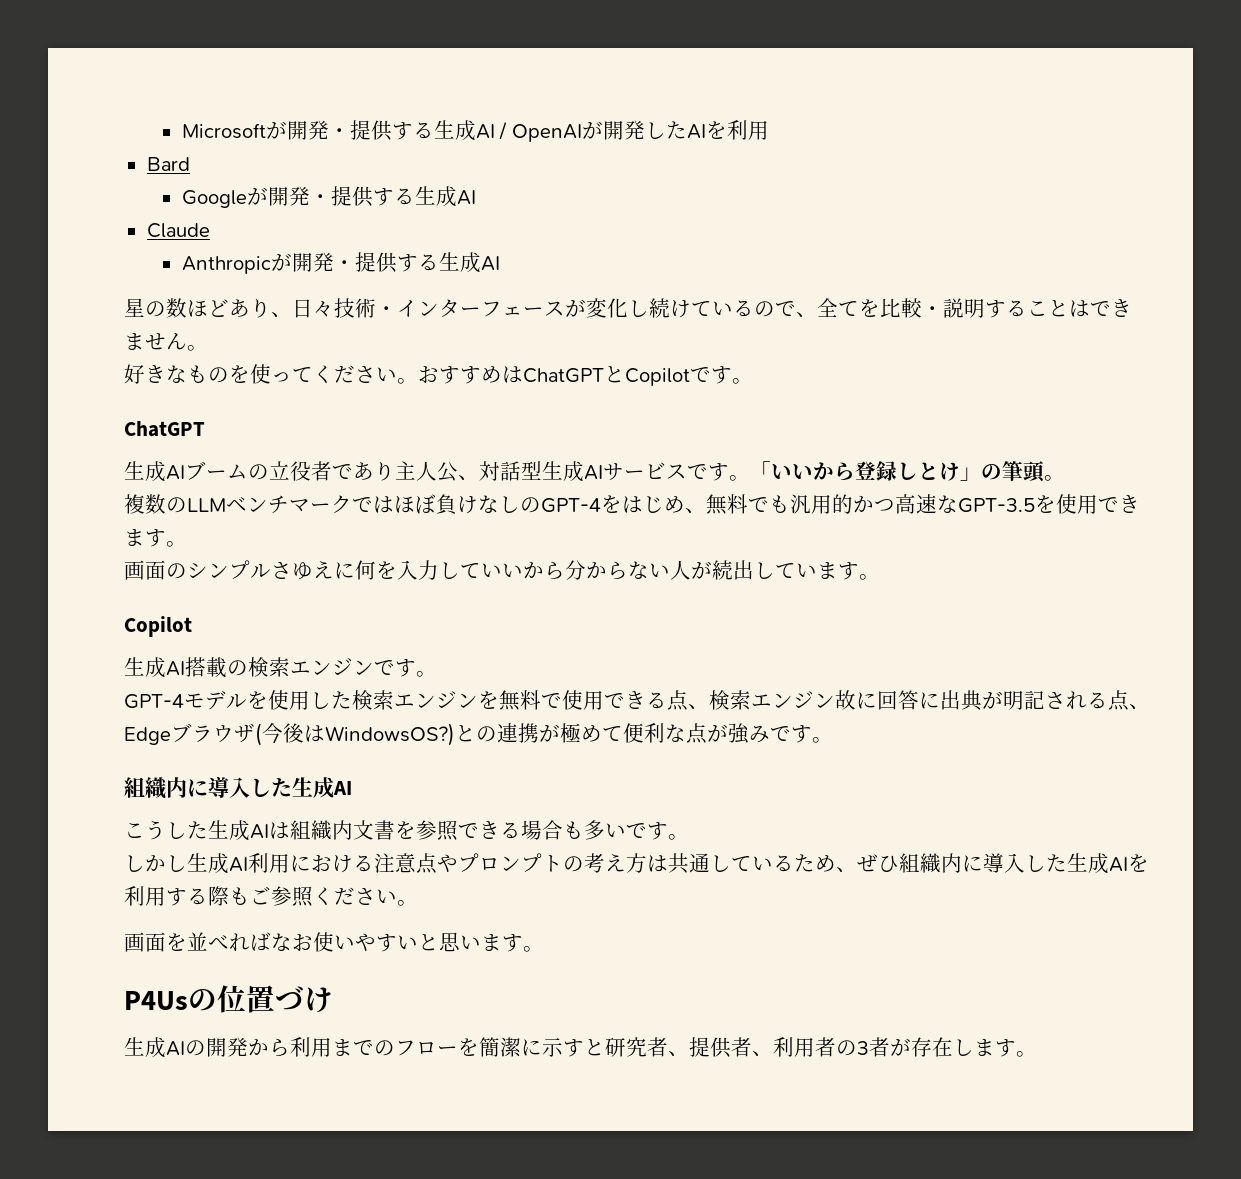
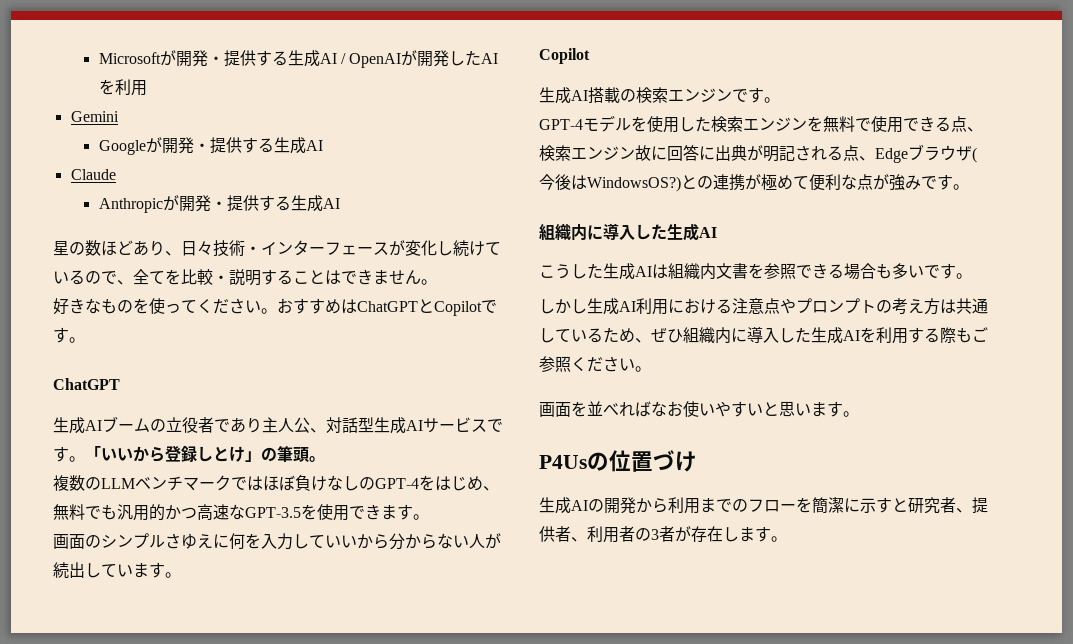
- Bard
+ Gemini

